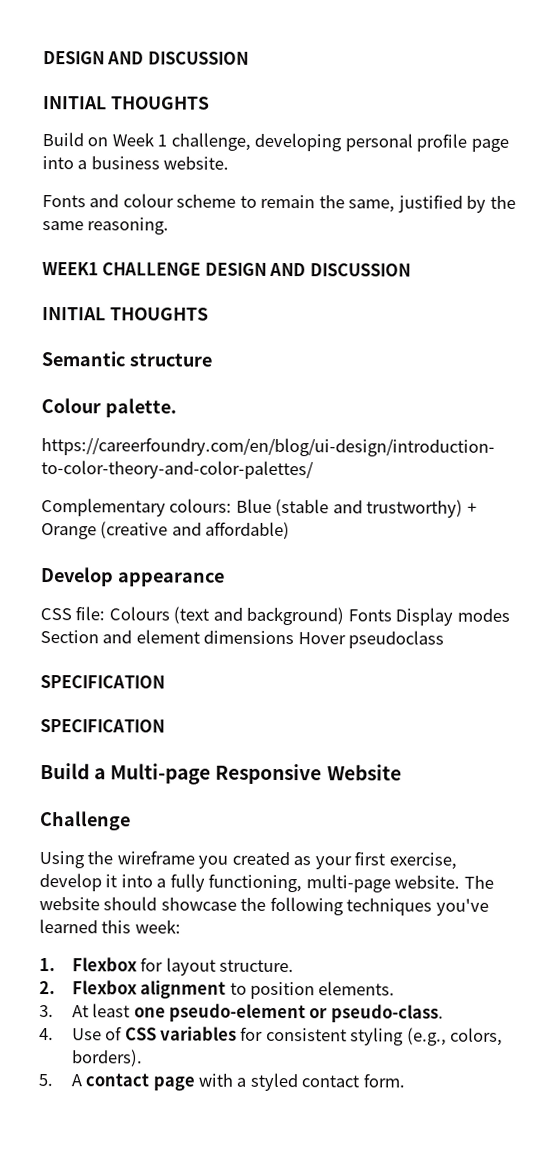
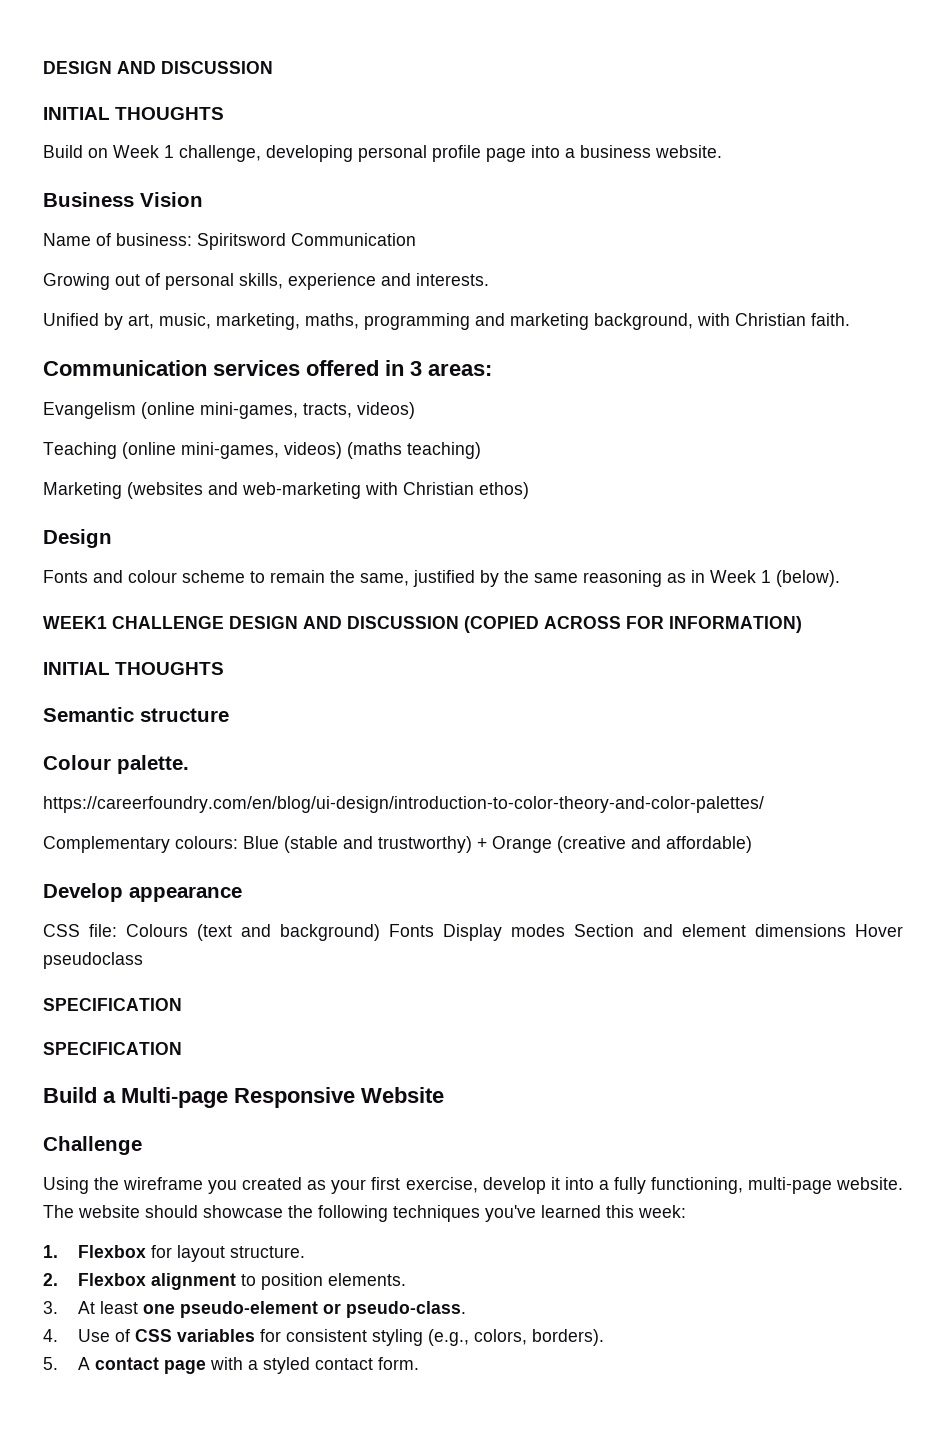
+ Business Vision
+ Name of business: Spiritsword Communication
+ Growing out of personal skills, experience and interests.
+ Unified by art, music, marketing, maths, programming and marketing background, with Christian faith.
+ Communication services offered in 3 areas:
+ Evangelism (online mini-games, tracts, videos)
+ Teaching (online mini-games, videos) (maths teaching)
+ Marketing (websites and web-marketing with Christian ethos)
+ Design
- Fonts and colour scheme to remain the same, justified by the same reasoning.
+ Fonts and colour scheme to remain the same, justified by the same reasoning as in Week 1 (below).
- WEEK1 CHALLENGE DESIGN AND DISCUSSION
+ WEEK1 CHALLENGE DESIGN AND DISCUSSION (COPIED ACROSS FOR INFORMATION)

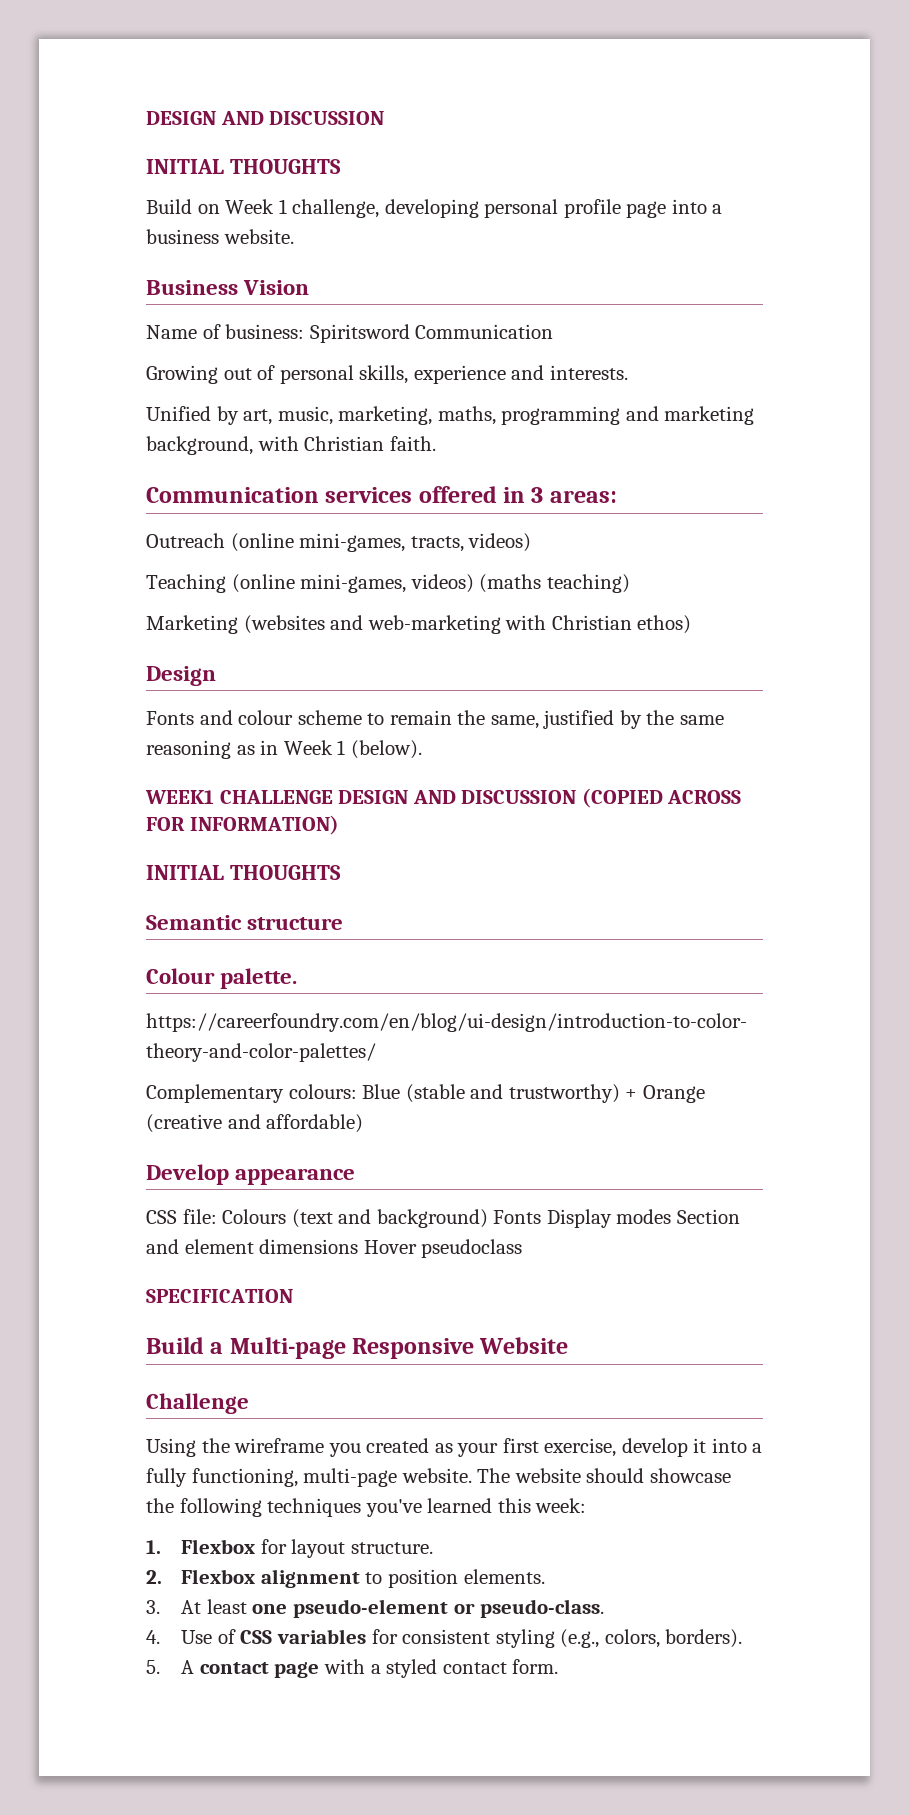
- Evangelism (online mini-games, tracts, videos)
+ Outreach (online mini-games, tracts, videos)
  CSS file: Colours (text and background) Fonts Display modes Section and element dimensions Hover pseudoclass
- SPECIFICATION

